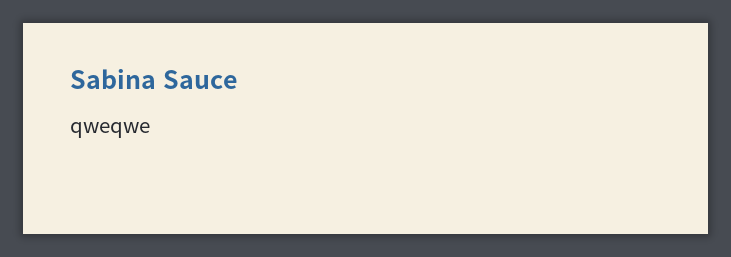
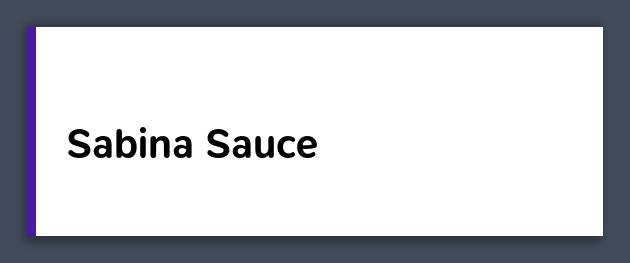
- qweqwe

